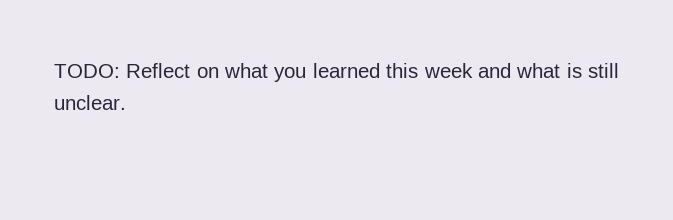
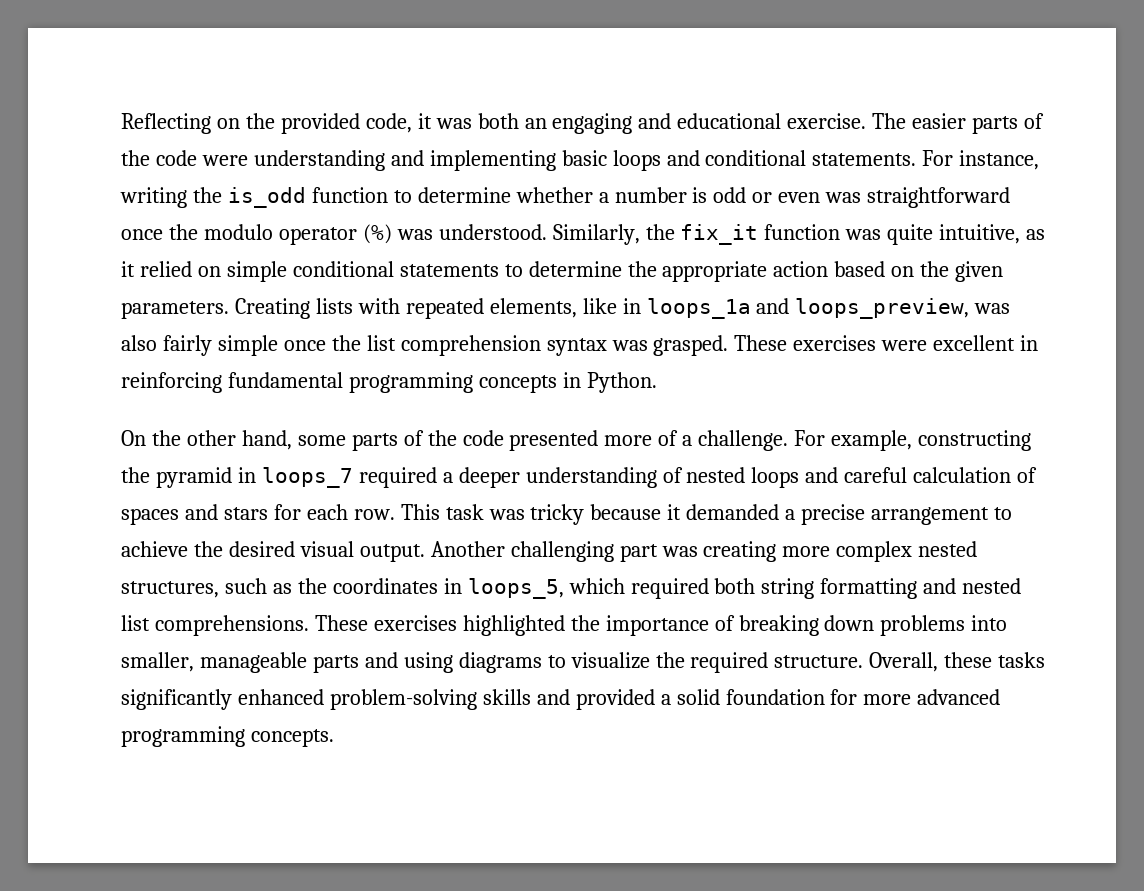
- TODO: Reflect on what you learned this week and what is still unclear.
+ Reflecting on the provided code, it was both an engaging and educational exercise. The easier parts of the code were understanding and implementing basic loops and conditional statements. For instance, writing the is_odd function to determine whether a number is odd or even was straightforward once the modulo operator (%) was understood. Similarly, the fix_it function was quite intuitive, as it relied on simple conditional statements to determine the appropriate action based on the given parameters. Creating lists with repeated elements, like in loops_1a and loops_preview, was also fairly simple once the list comprehension syntax was grasped. These exercises were excellent in reinforcing fundamental programming concepts in Python.
+ On the other hand, some parts of the code presented more of a challenge. For example, constructing the pyramid in loops_7 required a deeper understanding of nested loops and careful calculation of spaces and stars for each row. This task was tricky because it demanded a precise arrangement to achieve the desired visual output. Another challenging part was creating more complex nested structures, such as the coordinates in loops_5, which required both string formatting and nested list comprehensions. These exercises highlighted the importance of breaking down problems into smaller, manageable parts and using diagrams to visualize the required structure. Overall, these tasks significantly enhanced problem-solving skills and provided a solid foundation for more advanced programming concepts.

